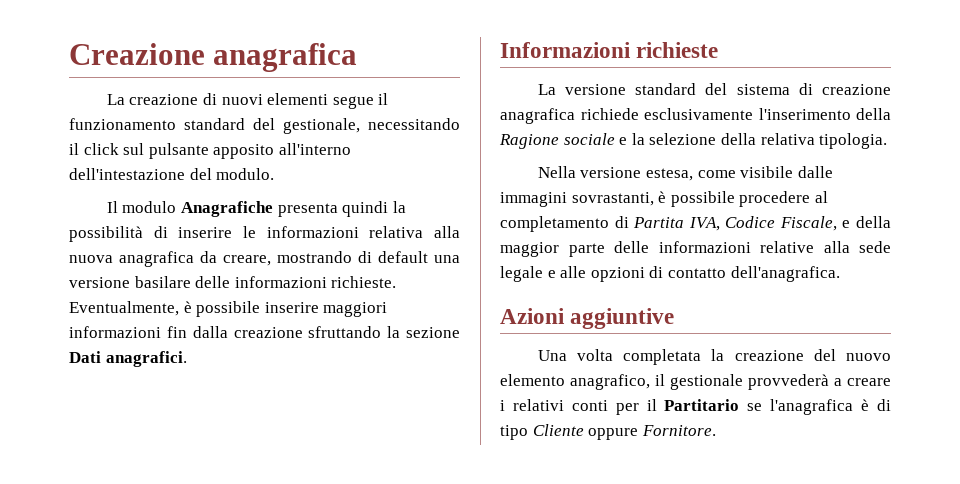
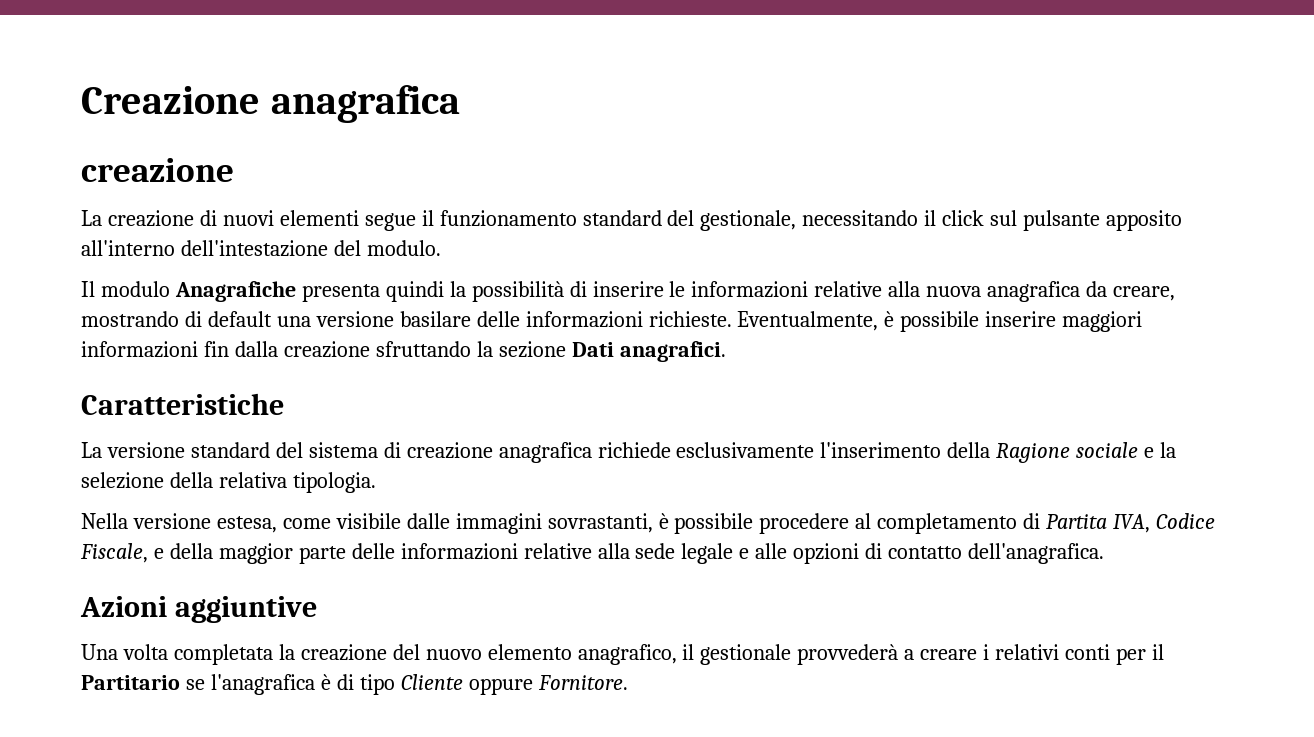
  Creazione anagrafica
+ creazione
- Il modulo Anagrafiche presenta quindi la possibilità di inserire le informazioni relativa alla nuova anagrafica da creare, mostrando di default una versione basilare delle informazioni richieste.
+ Il modulo Anagrafiche presenta quindi la possibilità di inserire le informazioni relative alla nuova anagrafica da creare, mostrando di default una versione basilare delle informazioni richieste.
- Informazioni richieste
+ Caratteristiche

